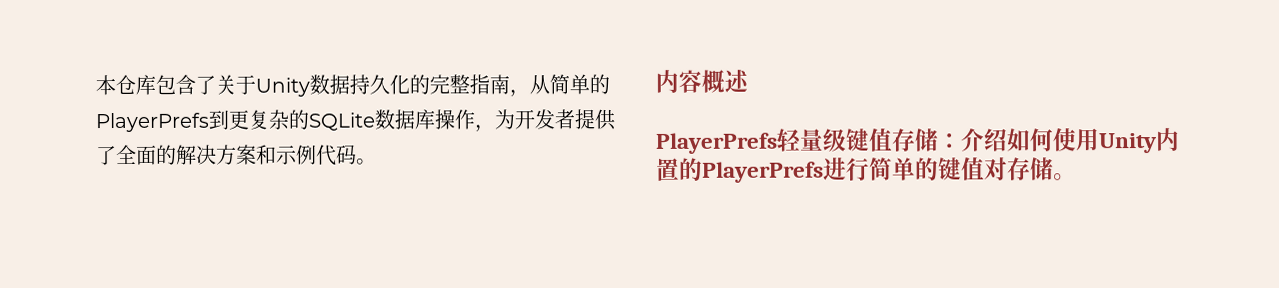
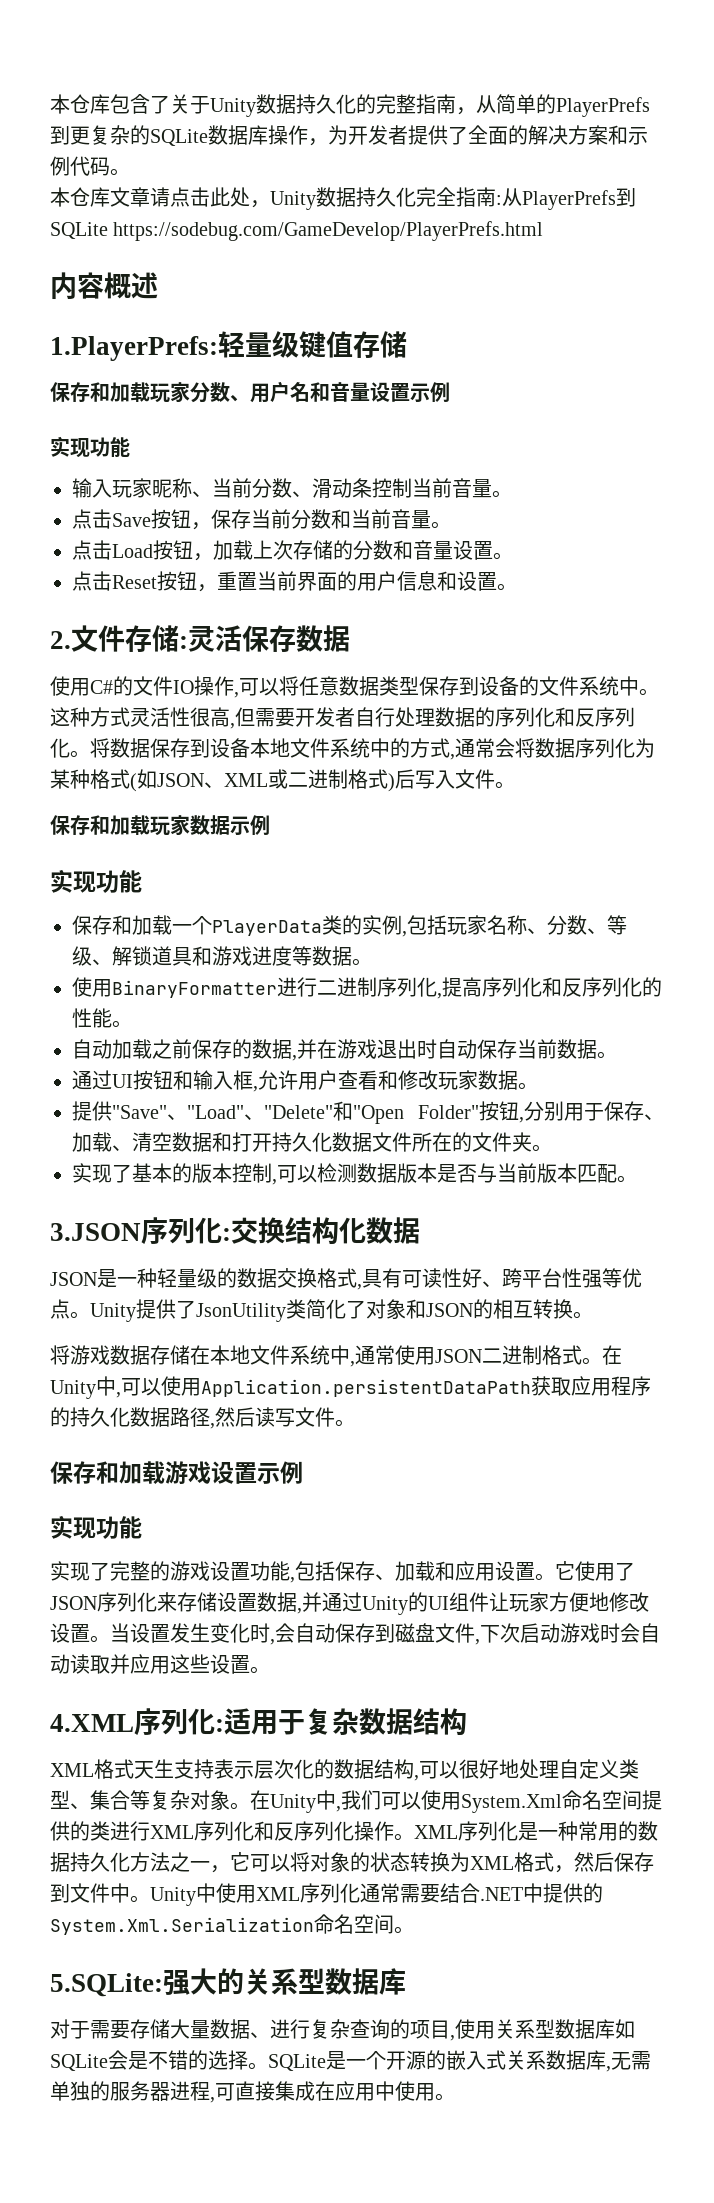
+ 本仓库文章请点击此处，Unity数据持久化完全指南:从PlayerPrefs到SQLite https://sodebug.com/GameDevelop/PlayerPrefs.html
- PlayerPrefs轻量级键值存储：介绍如何使用Unity内置的PlayerPrefs进行简单的键值对存储。
+ 1.PlayerPrefs:轻量级键值存储
+ 保存和加载玩家分数、用户名和音量设置示例
+ 实现功能
+ 输入玩家昵称、当前分数、滑动条控制当前音量。
+ 点击Save按钮，保存当前分数和当前音量。
+ 点击Load按钮，加载上次存储的分数和音量设置。
+ 点击Reset按钮，重置当前界面的用户信息和设置。
+ 2.文件存储:灵活保存数据
+ 使用C#的文件IO操作,可以将任意数据类型保存到设备的文件系统中。这种方式灵活性很高,但需要开发者自行处理数据的序列化和反序列化。将数据保存到设备本地文件系统中的方式,通常会将数据序列化为某种格式(如JSON、XML或二进制格式)后写入文件。
+ 保存和加载玩家数据示例
+ 实现功能
+ 保存和加载一个PlayerData类的实例,包括玩家名称、分数、等级、解锁道具和游戏进度等数据。
+ 使用BinaryFormatter进行二进制序列化,提高序列化和反序列化的性能。
+ 自动加载之前保存的数据,并在游戏退出时自动保存当前数据。
+ 通过UI按钮和输入框,允许用户查看和修改玩家数据。
+ 提供"Save"、"Load"、"Delete"和"Open Folder"按钮,分别用于保存、加载、清空数据和打开持久化数据文件所在的文件夹。
+ 实现了基本的版本控制,可以检测数据版本是否与当前版本匹配。
+ 3.JSON序列化:交换结构化数据
+ JSON是一种轻量级的数据交换格式,具有可读性好、跨平台性强等优点。Unity提供了JsonUtility类简化了对象和JSON的相互转换。
+ 将游戏数据存储在本地文件系统中,通常使用JSON二进制格式。在Unity中,可以使用Application.persistentDataPath获取应用程序的持久化数据路径,然后读写文件。
+ 保存和加载游戏设置示例
+ 实现功能
+ 实现了完整的游戏设置功能,包括保存、加载和应用设置。它使用了JSON序列化来存储设置数据,并通过Unity的UI组件让玩家方便地修改设置。当设置发生变化时,会自动保存到磁盘文件,下次启动游戏时会自动读取并应用这些设置。
+ 4.XML序列化:适用于复杂数据结构
+ XML格式天生支持表示层次化的数据结构,可以很好地处理自定义类型、集合等复杂对象。在Unity中,我们可以使用System.Xml命名空间提供的类进行XML序列化和反序列化操作。XML序列化是一种常用的数据持久化方法之一，它可以将对象的状态转换为XML格式，然后保存到文件中。Unity中使用XML序列化通常需要结合.NET中提供的System.Xml.Serialization命名空间。
+ 5.SQLite:强大的关系型数据库
+ 对于需要存储大量数据、进行复杂查询的项目,使用关系型数据库如SQLite会是不错的选择。SQLite是一个开源的嵌入式关系数据库,无需单独的服务器进程,可直接集成在应用中使用。

